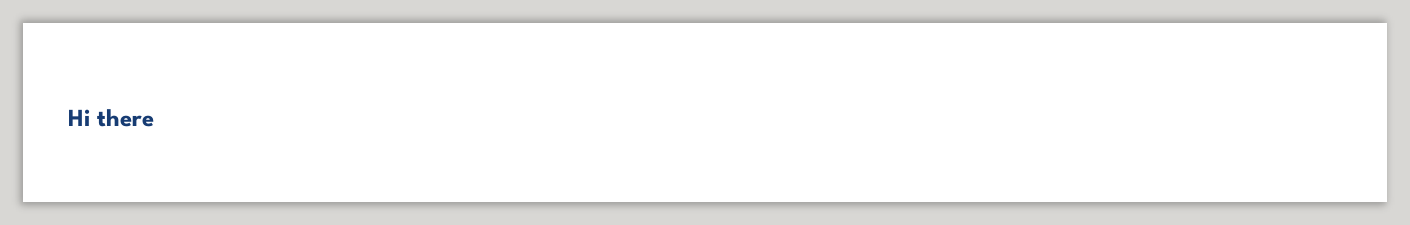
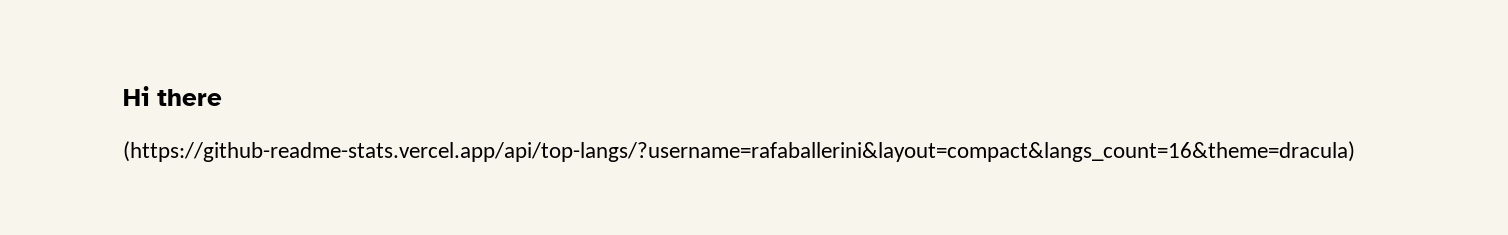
+ (https://github-readme-stats.vercel.app/api/top-langs/?username=rafaballerini&layout=compact&langs_count=16&theme=dracula)

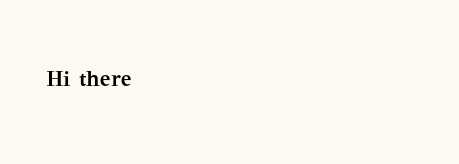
- (https://github-readme-stats.vercel.app/api/top-langs/?username=rafaballerini&layout=compact&langs_count=16&theme=dracula)

